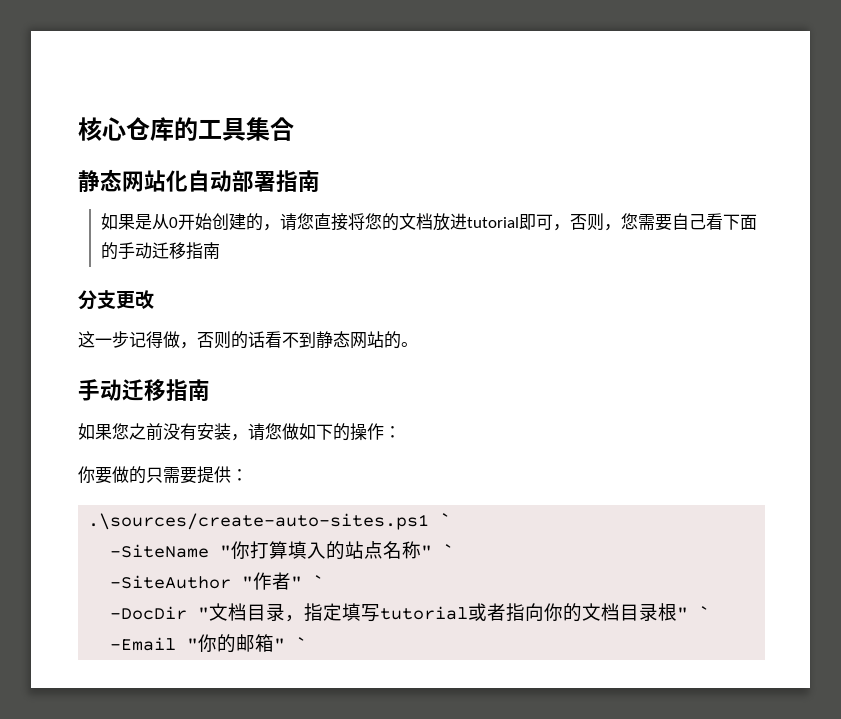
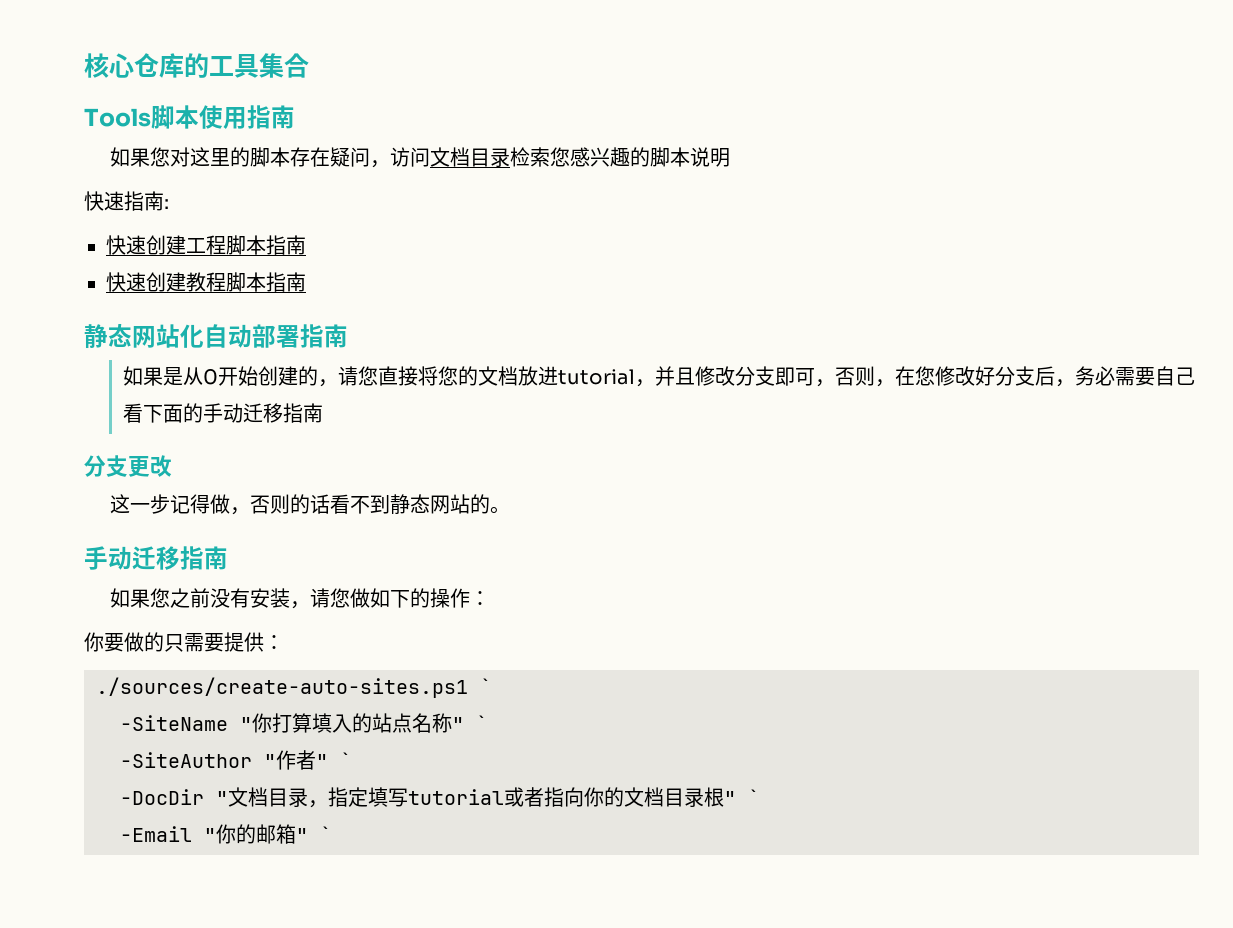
+ Tools脚本使用指南
+ 如果您对这里的脚本存在疑问，访问文档目录检索您感兴趣的脚本说明
+ 快速指南:
+ 快速创建工程脚本指南
+ 快速创建教程脚本指南
- 如果是从0开始创建的，请您直接将您的文档放进tutorial即可，否则，您需要自己看下面的手动迁移指南
+ 如果是从0开始创建的，请您直接将您的文档放进tutorial，并且修改分支即可，否则，在您修改好分支后，务必需要自己看下面的手动迁移指南
- .\sources/create-auto-sites.ps1 `
+ ./sources/create-auto-sites.ps1 `

